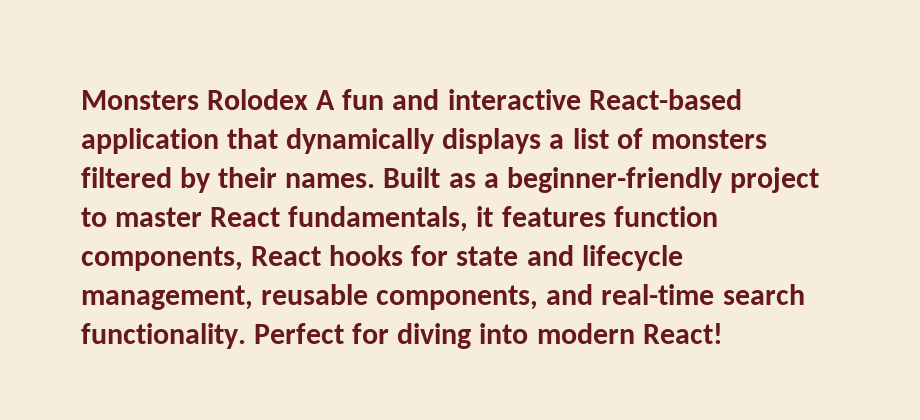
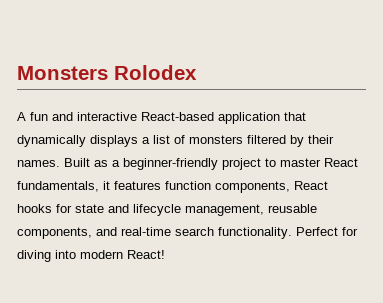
- Monsters Rolodex A fun and interactive React-based application that dynamically displays a list of monsters filtered by their names.
+ Monsters Rolodex
+ A fun and interactive React-based application that dynamically displays a list of monsters filtered by their names.

